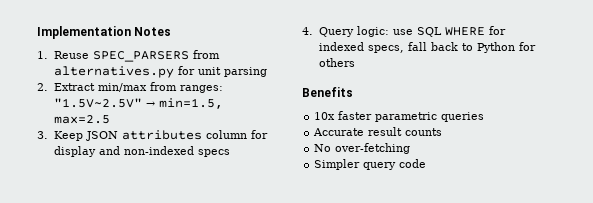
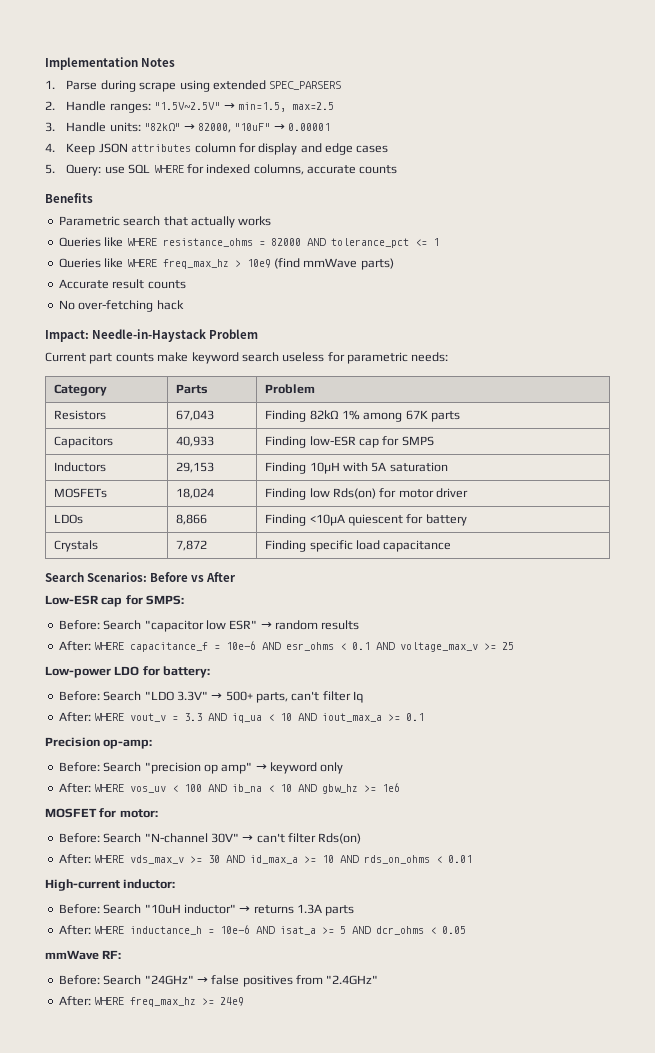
- 1. Reuse SPEC_PARSERS from alternatives.py for unit parsing
- 2. Extract min/max from ranges: "1.5V~2.5V" → min=1.5, max=2.5
+ 1. Parse during scrape using extended SPEC_PARSERS
+ 2. Handle ranges: "1.5V~2.5V" → min=1.5, max=2.5
- 3. Keep JSON attributes column for display and non-indexed specs
- 4. Query logic: use SQL WHERE for indexed specs, fall back to Python for others
+ 3. Handle units: "82kΩ" → 82000, "10uF" → 0.00001
+ 4. Keep JSON attributes column for display and edge cases
+ 5. Query: use SQL WHERE for indexed columns, accurate counts
  Benefits
- 10x faster parametric queries
+ Parametric search that actually works
+ Queries like WHERE resistance_ohms = 82000 AND tolerance_pct <= 1
+ Queries like WHERE freq_max_hz > 10e9 (find mmWave parts)
- No over-fetching
- Simpler query code
+ No over-fetching hack
+ Impact: Needle-in-Haystack Problem
+ Current part counts make keyword search useless for parametric needs:
+ Category | Parts | Problem
+ Resistors | 67,043 | Finding 82kΩ 1% among 67K parts
+ Capacitors | 40,933 | Finding low-ESR cap for SMPS
+ Inductors | 29,153 | Finding 10µH with 5A saturation
+ MOSFETs | 18,024 | Finding low Rds(on) for motor driver
+ LDOs | 8,866 | Finding <10µA quiescent for battery
+ Crystals | 7,872 | Finding specific load capacitance
+ Search Scenarios: Before vs After
+ Low-ESR cap for SMPS:
+ Before: Search "capacitor low ESR" → random results
+ After: WHERE capacitance_f = 10e-6 AND esr_ohms < 0.1 AND voltage_max_v >= 25
+ Low-power LDO for battery:
+ Before: Search "LDO 3.3V" → 500+ parts, can't filter Iq
+ After: WHERE vout_v = 3.3 AND iq_ua < 10 AND iout_max_a >= 0.1
+ Precision op-amp:
+ Before: Search "precision op amp" → keyword only
+ After: WHERE vos_uv < 100 AND ib_na < 10 AND gbw_hz >= 1e6
+ MOSFET for motor:
+ Before: Search "N-channel 30V" → can't filter Rds(on)
+ After: WHERE vds_max_v >= 30 AND id_max_a >= 10 AND rds_on_ohms < 0.01
+ High-current inductor:
+ Before: Search "10uH inductor" → returns 1.3A parts
+ After: WHERE inductance_h = 10e-6 AND isat_a >= 5 AND dcr_ohms < 0.05
+ mmWave RF:
+ Before: Search "24GHz" → false positives from "2.4GHz"
+ After: WHERE freq_max_hz >= 24e9

